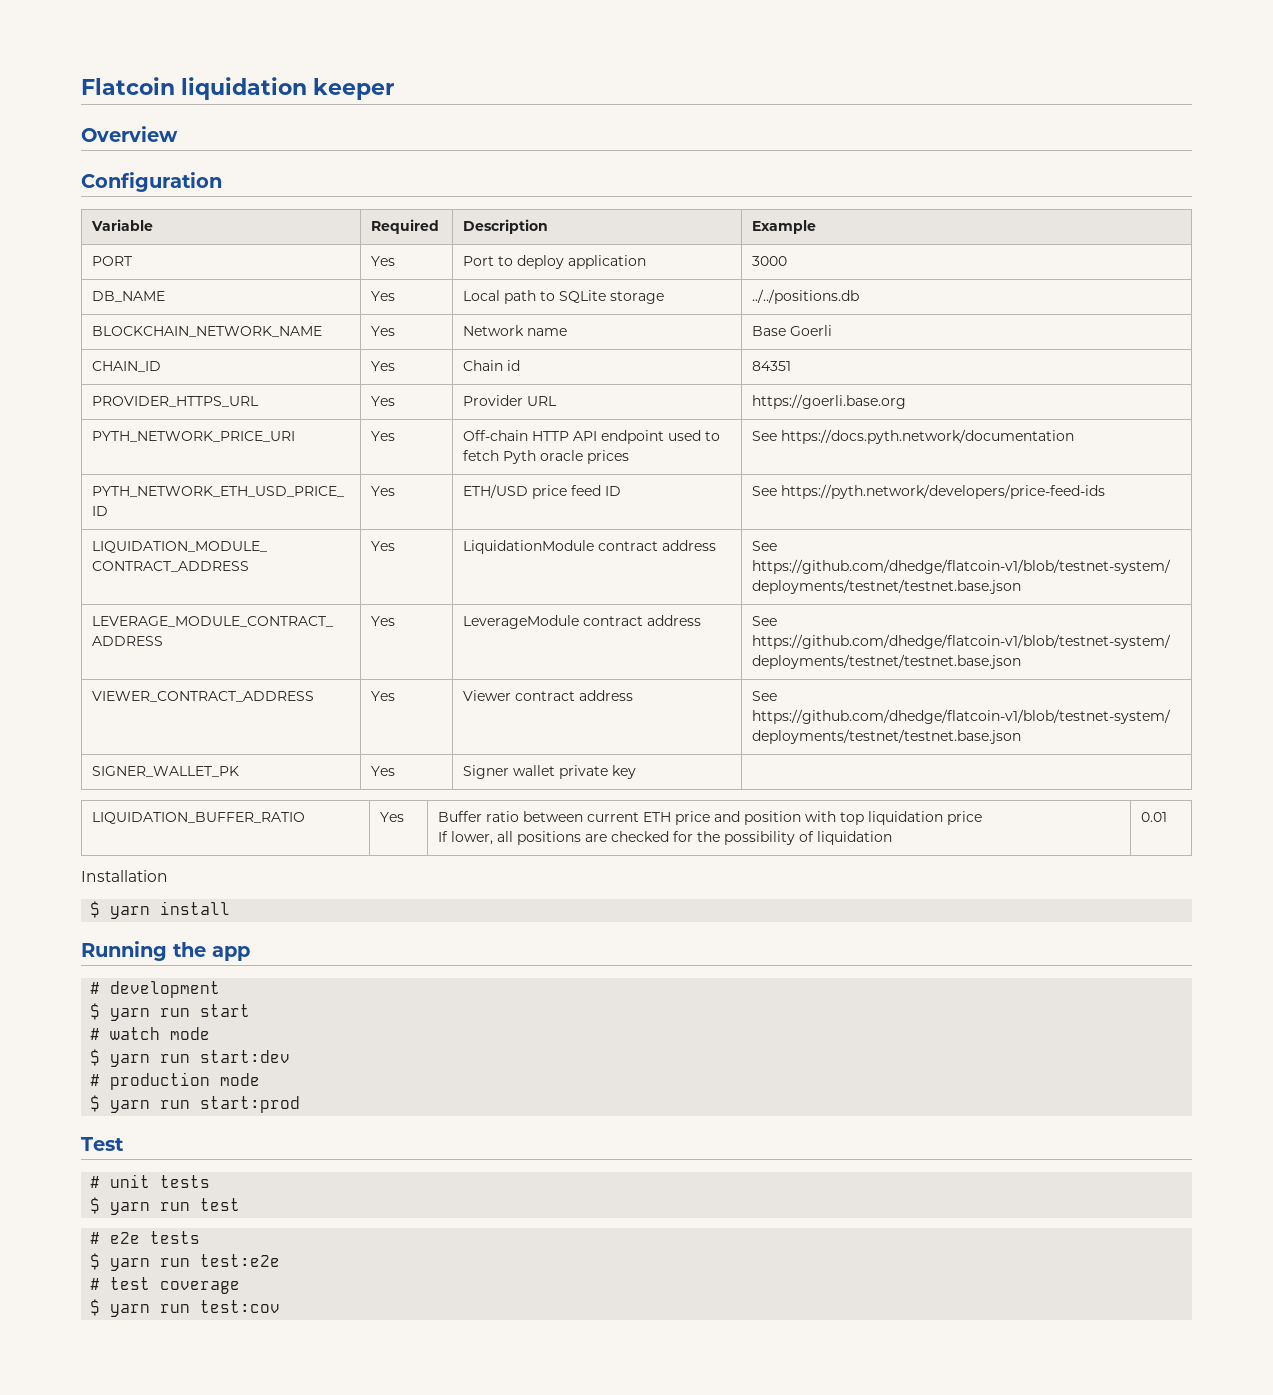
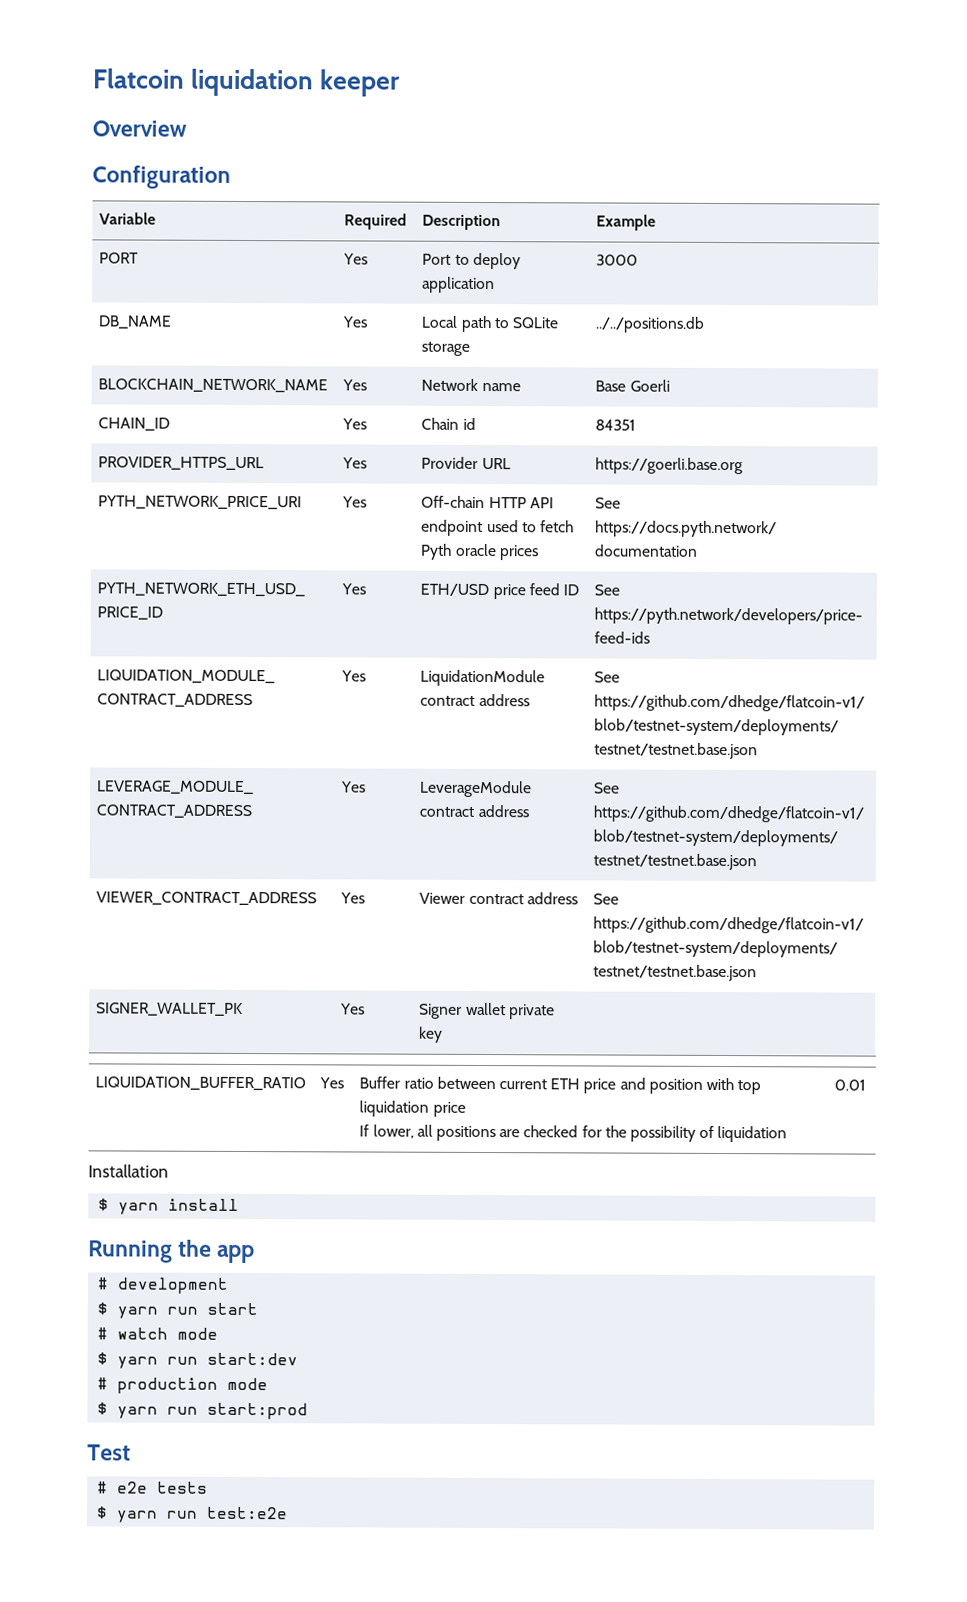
- # unit tests
- $ yarn run test
- # test coverage
- $ yarn run test:cov

